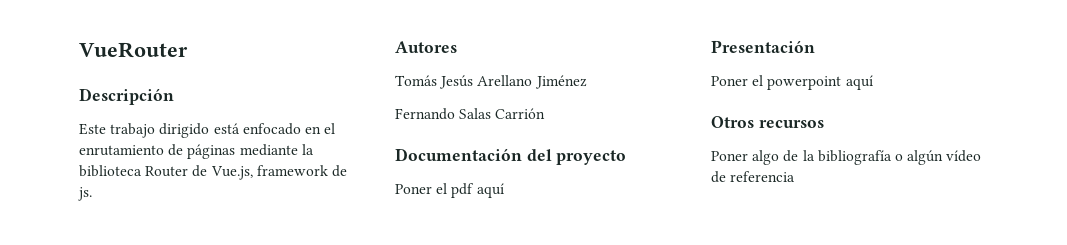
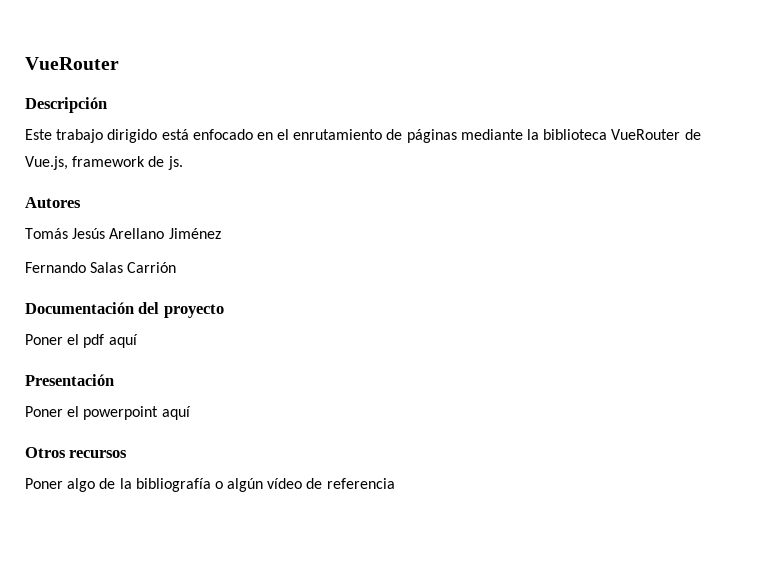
- Este trabajo dirigido está enfocado en el enrutamiento de páginas mediante la biblioteca Router de Vue.js, framework de js.
+ Este trabajo dirigido está enfocado en el enrutamiento de páginas mediante la biblioteca VueRouter de Vue.js, framework de js.

